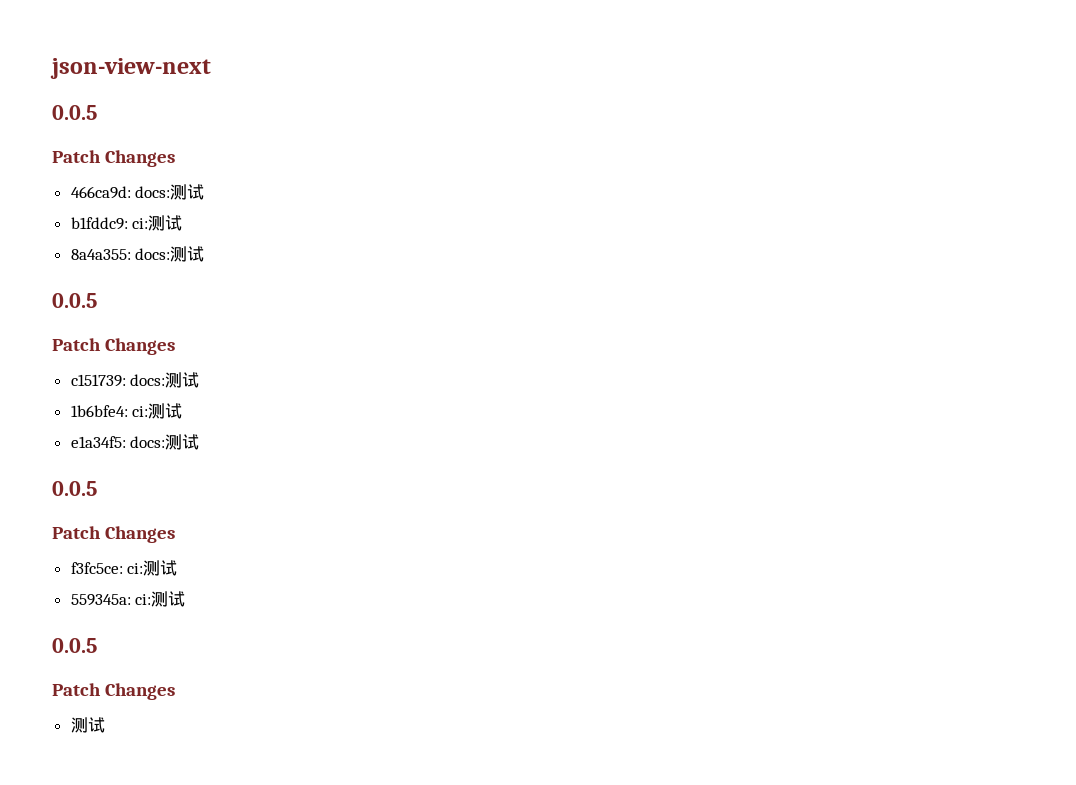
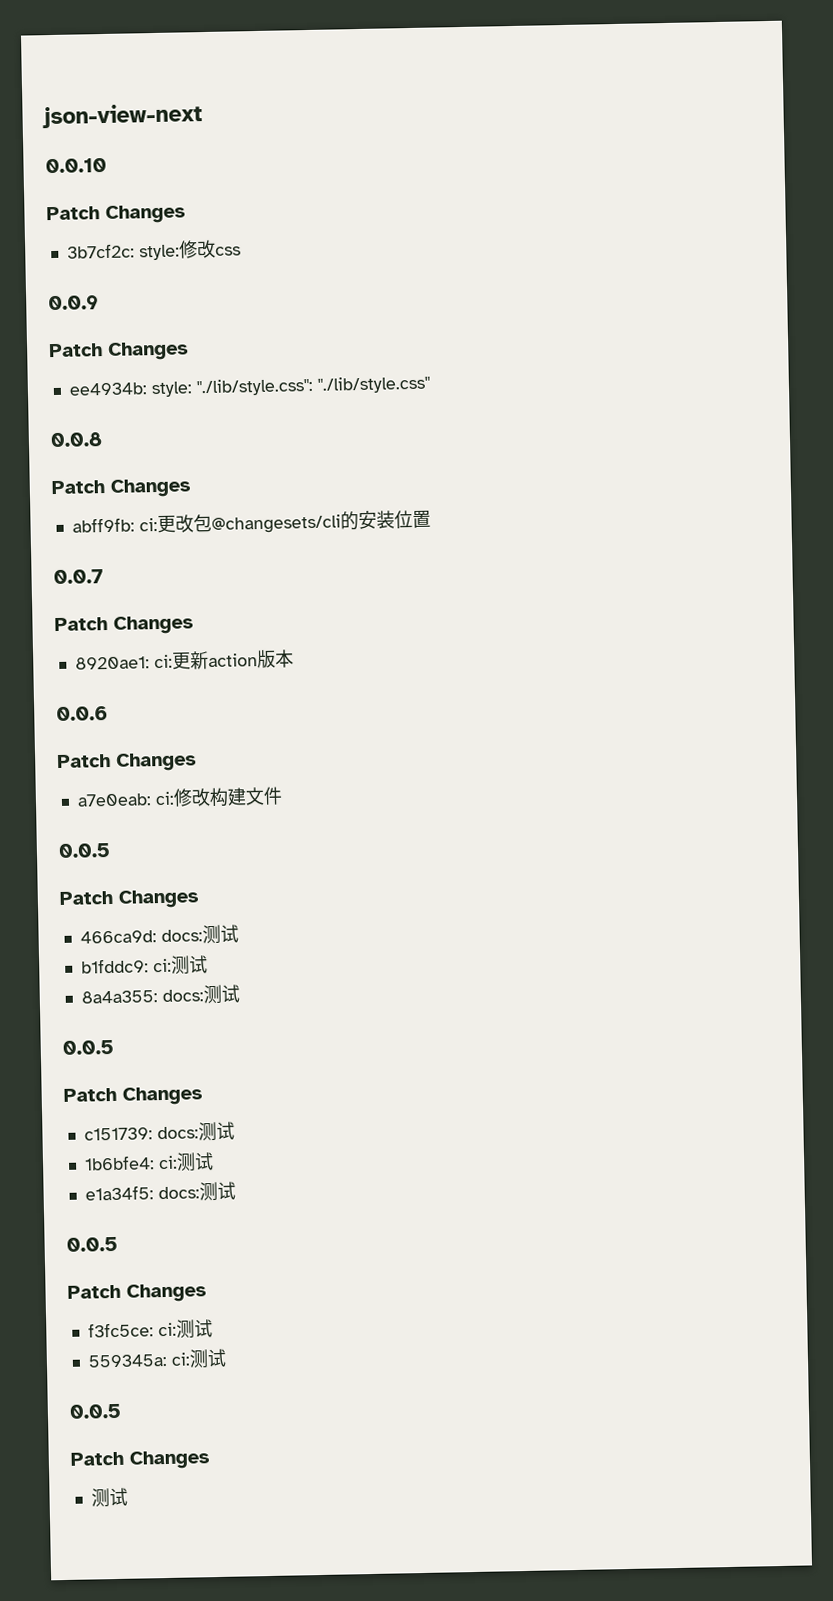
+ 0.0.10
+ Patch Changes
+ 3b7cf2c: style:修改css
+ 0.0.9
+ Patch Changes
+ ee4934b: style: "./lib/style.css": "./lib/style.css"
+ 0.0.8
+ Patch Changes
+ abff9fb: ci:更改包@changesets/cli的安装位置
+ 0.0.7
+ Patch Changes
+ 8920ae1: ci:更新action版本
+ 0.0.6
+ Patch Changes
+ a7e0eab: ci:修改构建文件

